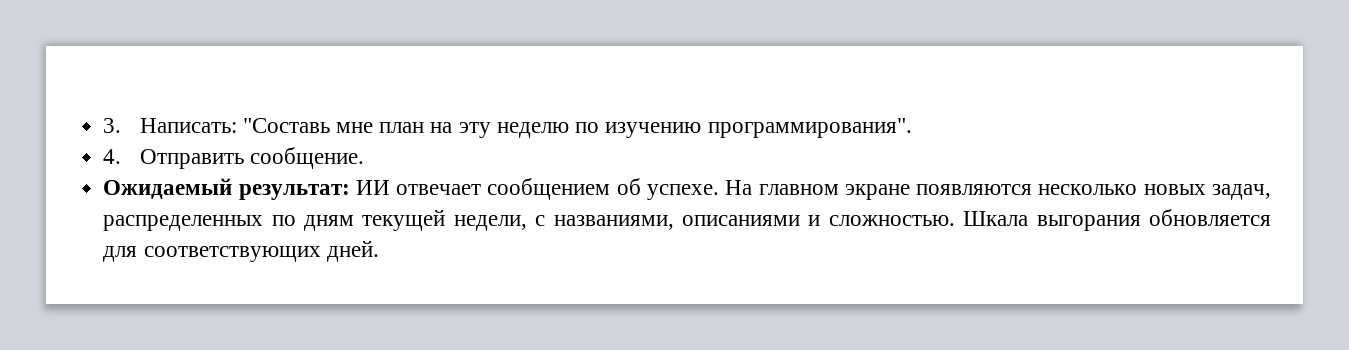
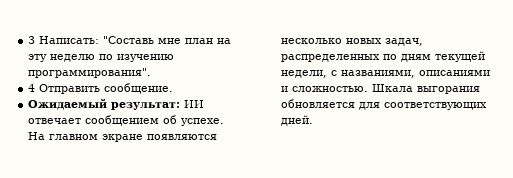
- 3. Написать: "Составь мне план на эту неделю по изучению программирования".
+ 3 Написать: "Составь мне план на эту неделю по изучению программирования".
- 4. Отправить сообщение.
+ 4 Отправить сообщение.

